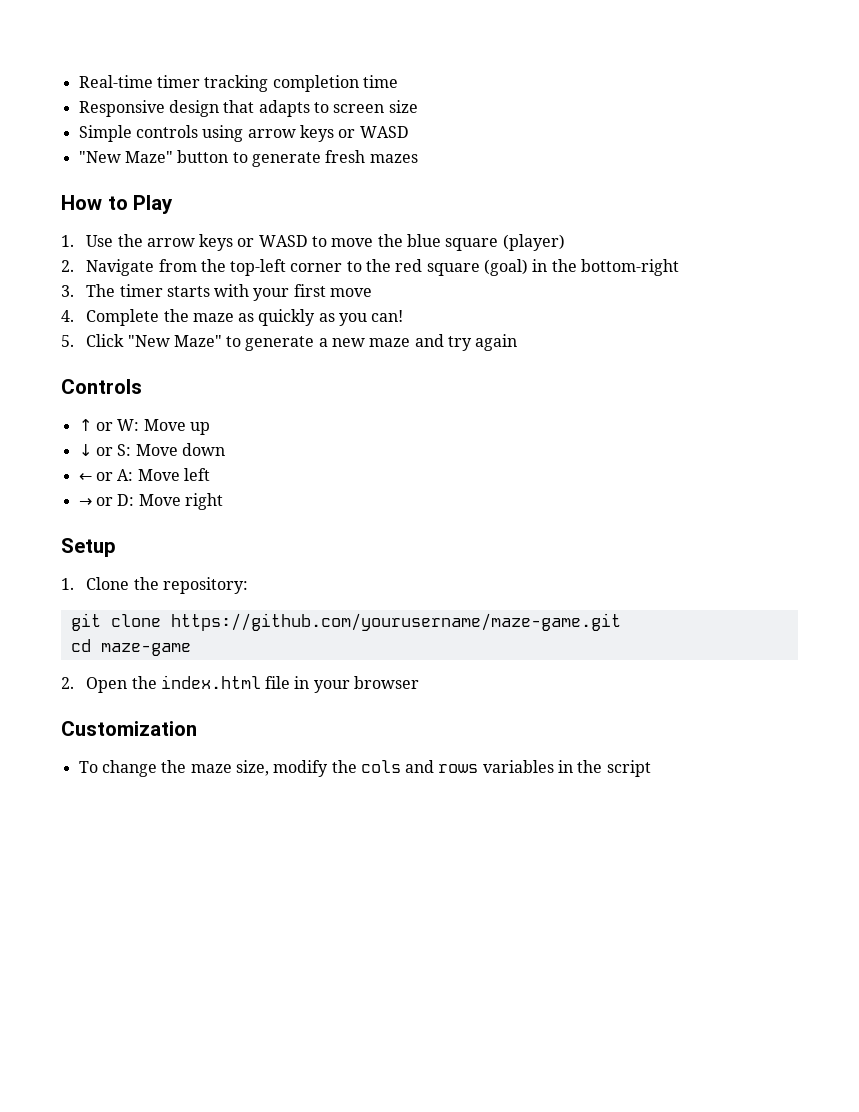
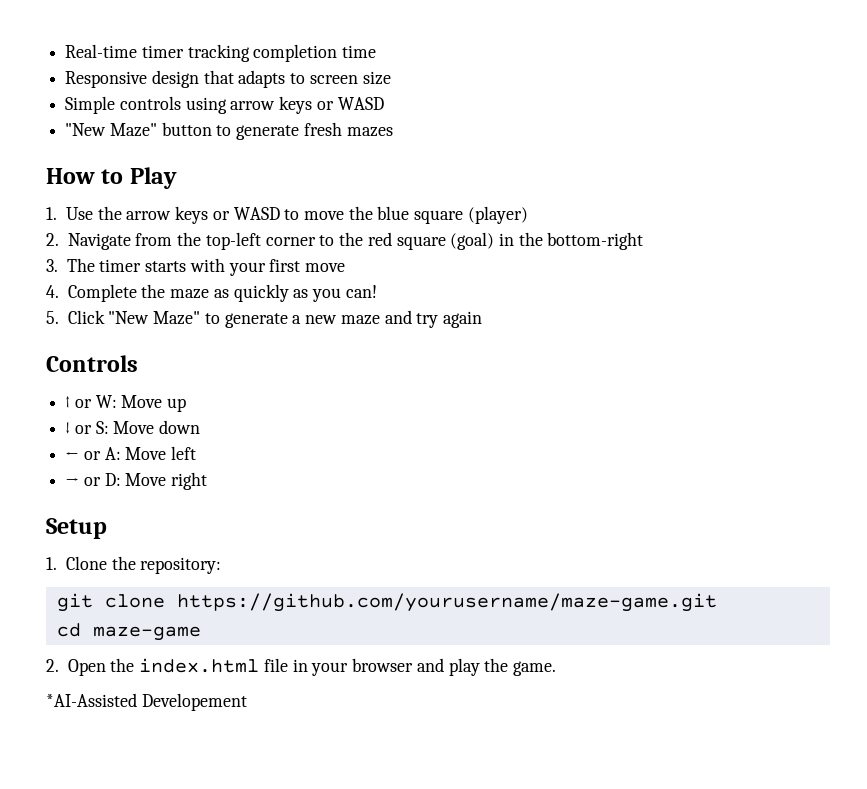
- 2. Open the index.html file in your browser
- Customization
- To change the maze size, modify the cols and rows variables in the script
+ 2. Open the index.html file in your browser and play the game.
+ *AI-Assisted Developement

